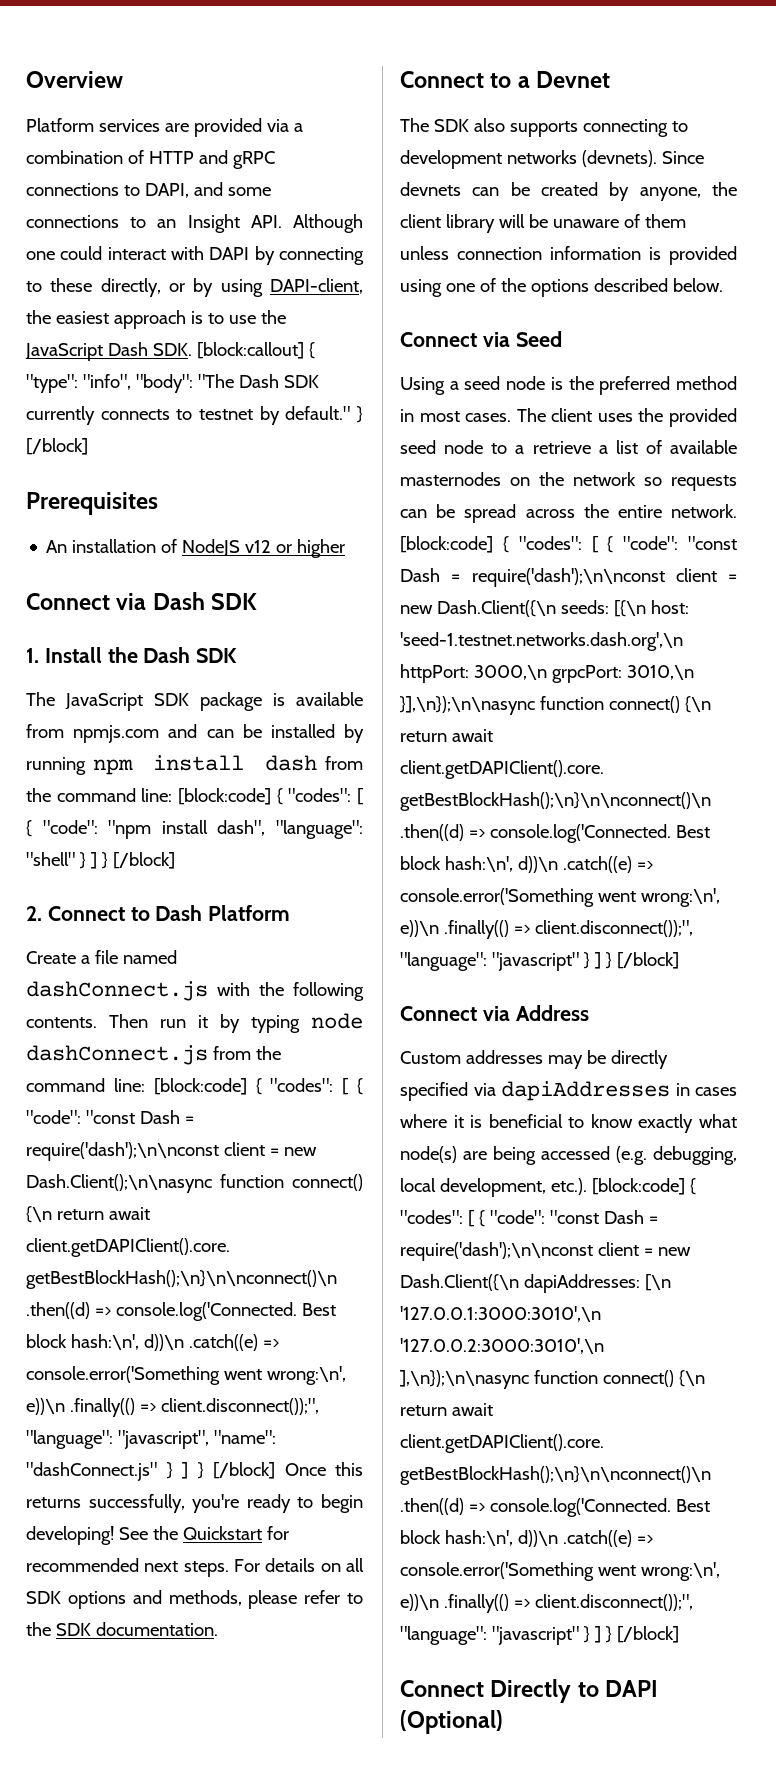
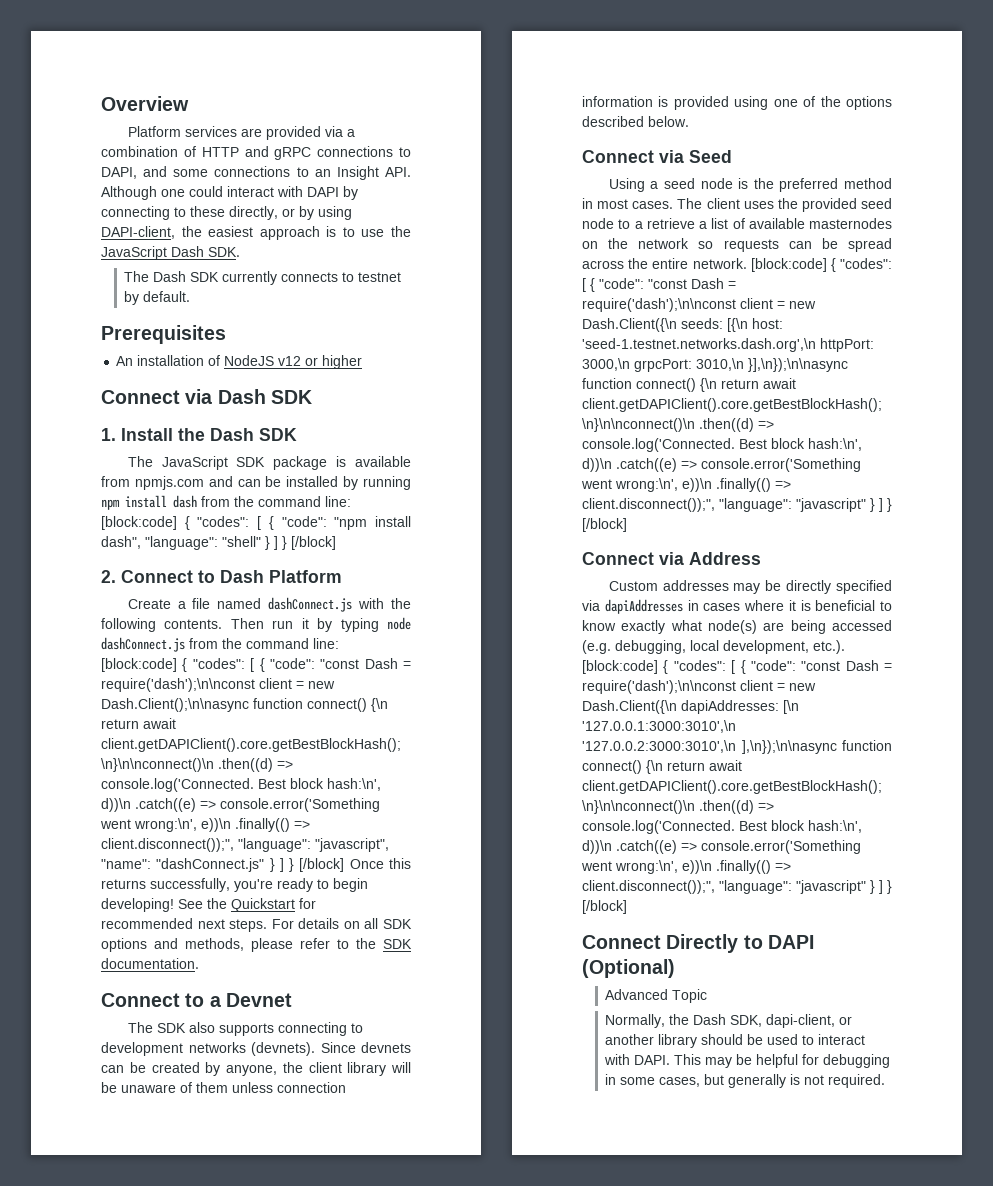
- Platform services are provided via a combination of HTTP and gRPC connections to DAPI, and some connections to an Insight API. Although one could interact with DAPI by connecting to these directly, or by using DAPI-client, the easiest approach is to use the JavaScript Dash SDK. [block:callout] { "type": "info", "body": "The Dash SDK currently connects to testnet by default." } [/block]
+ Platform services are provided via a combination of HTTP and gRPC connections to DAPI, and some connections to an Insight API. Although one could interact with DAPI by connecting to these directly, or by using DAPI-client, the easiest approach is to use the JavaScript Dash SDK.
+ The Dash SDK currently connects to testnet by default.
+ Advanced Topic
+ Normally, the Dash SDK, dapi-client, or another library should be used to interact with DAPI. This may be helpful for debugging in some cases, but generally is not required.

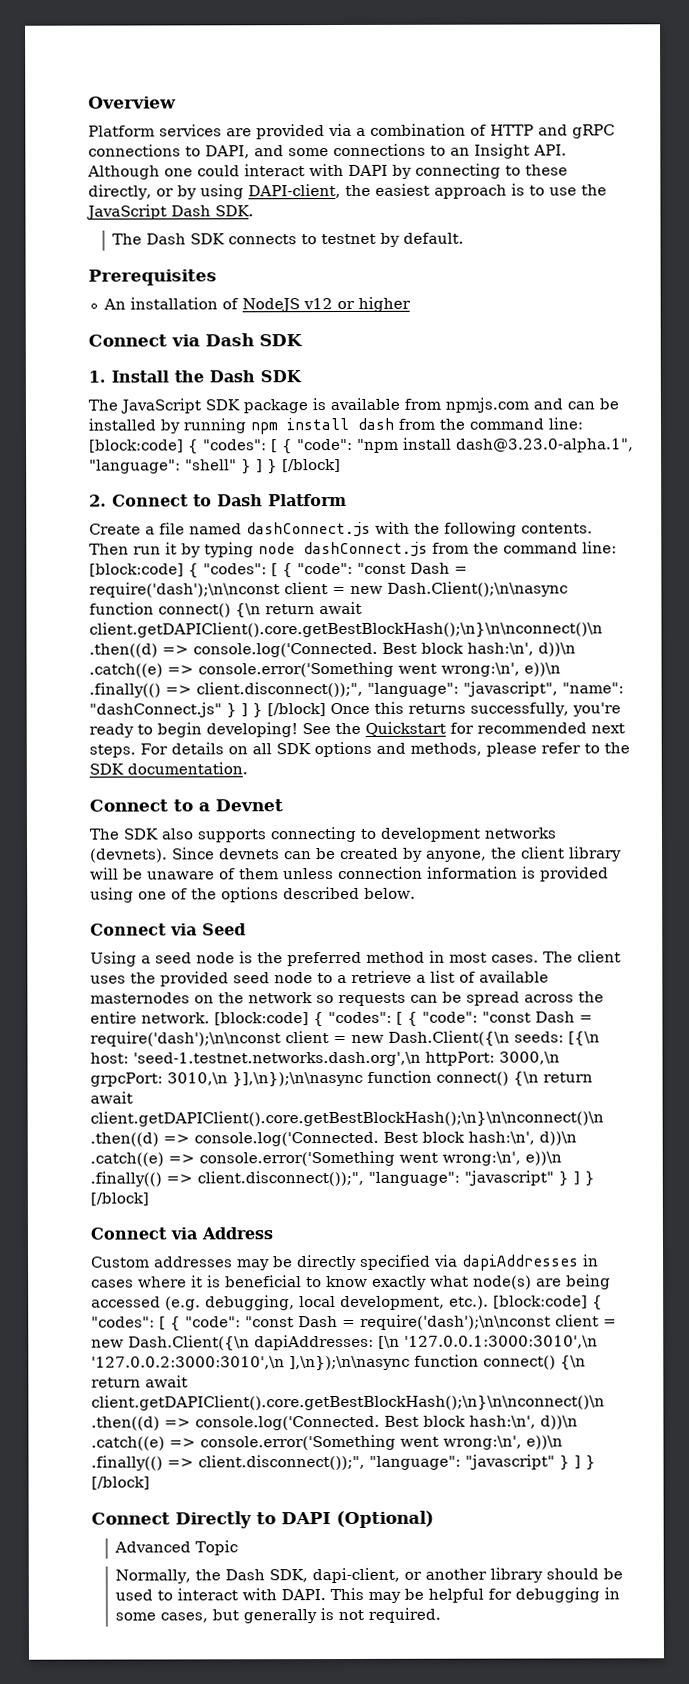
- The Dash SDK currently connects to testnet by default.
+ The Dash SDK connects to testnet by default.
- The JavaScript SDK package is available from npmjs.com and can be installed by running npm install dash from the command line: [block:code] { "codes": [ { "code": "npm install dash", "language": "shell" } ] } [/block]
+ The JavaScript SDK package is available from npmjs.com and can be installed by running npm install dash from the command line: [block:code] { "codes": [ { "code": "npm install dash@3.23.0-alpha.1", "language": "shell" } ] } [/block]

